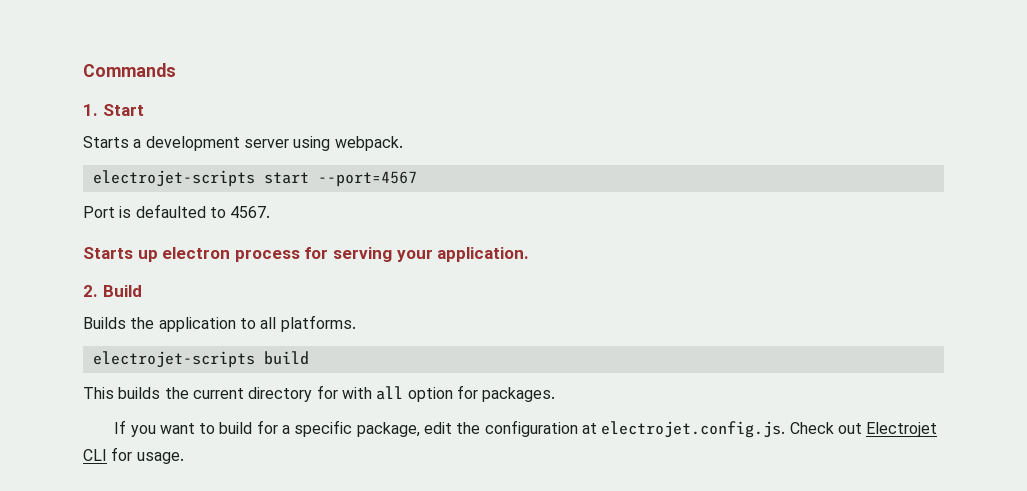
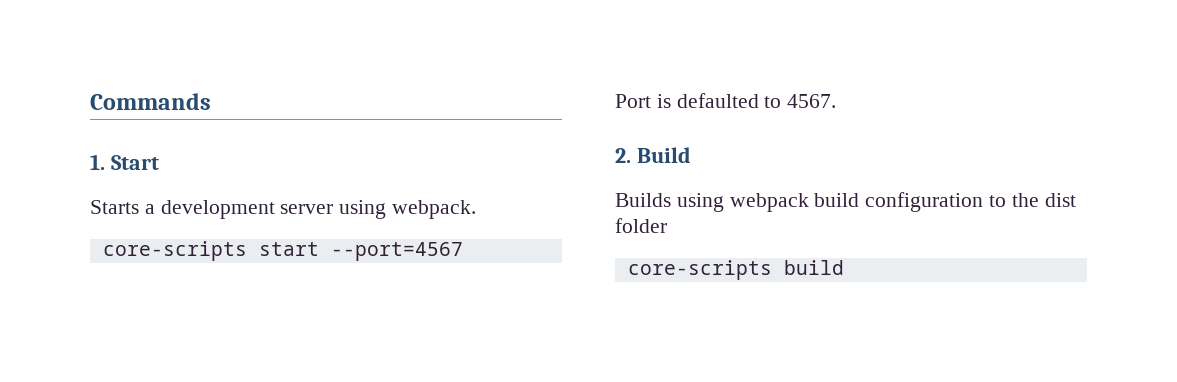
- electrojet-scripts start --port=4567
+ core-scripts start --port=4567
- Starts up electron process for serving your application.
  2. Build
- Builds the application to all platforms.
- electrojet-scripts build
- This builds the current directory for with all option for packages.
- If you want to build for a specific package, edit the configuration at electrojet.config.js. Check out Electrojet CLI for usage.
+ Builds using webpack build configuration to the dist folder
+ core-scripts build

